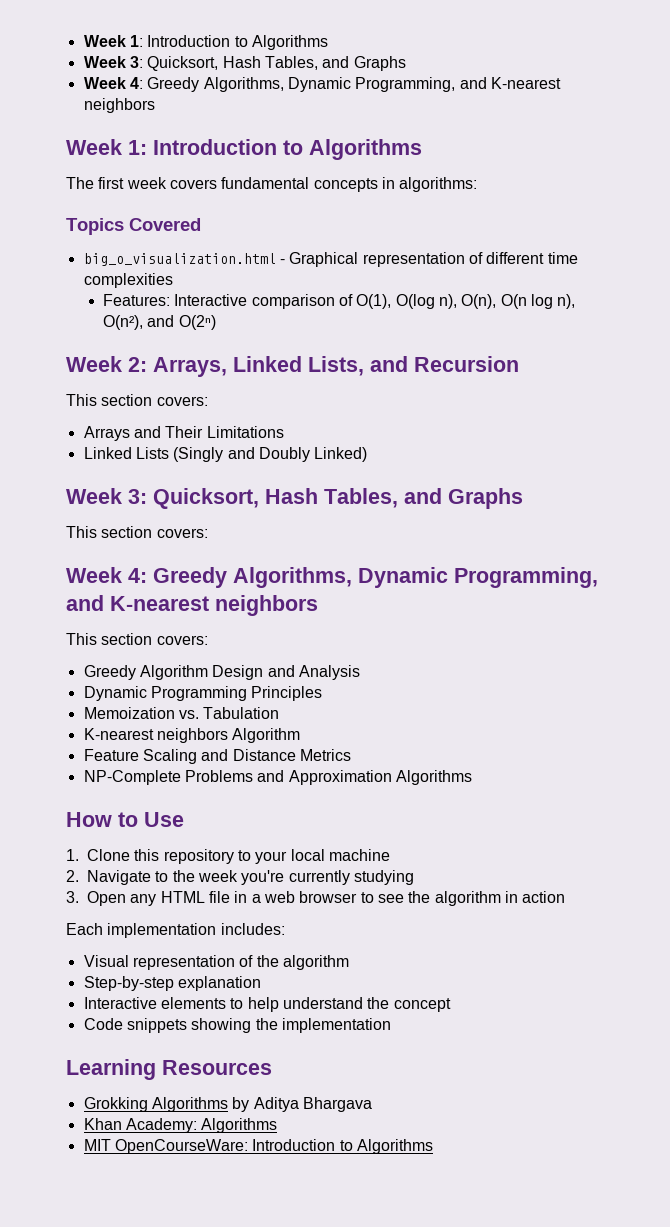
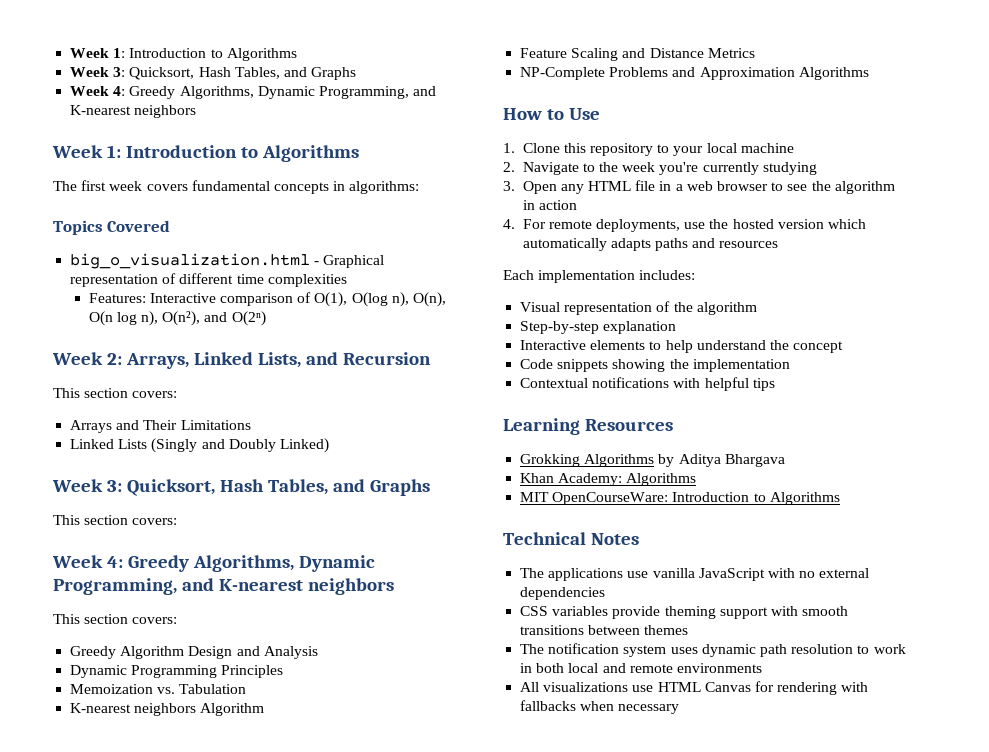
+ 4. For remote deployments, use the hosted version which automatically adapts paths and resources
+ Contextual notifications with helpful tips
+ Technical Notes
+ The applications use vanilla JavaScript with no external dependencies
+ CSS variables provide theming support with smooth transitions between themes
+ The notification system uses dynamic path resolution to work in both local and remote environments
+ All visualizations use HTML Canvas for rendering with fallbacks when necessary

